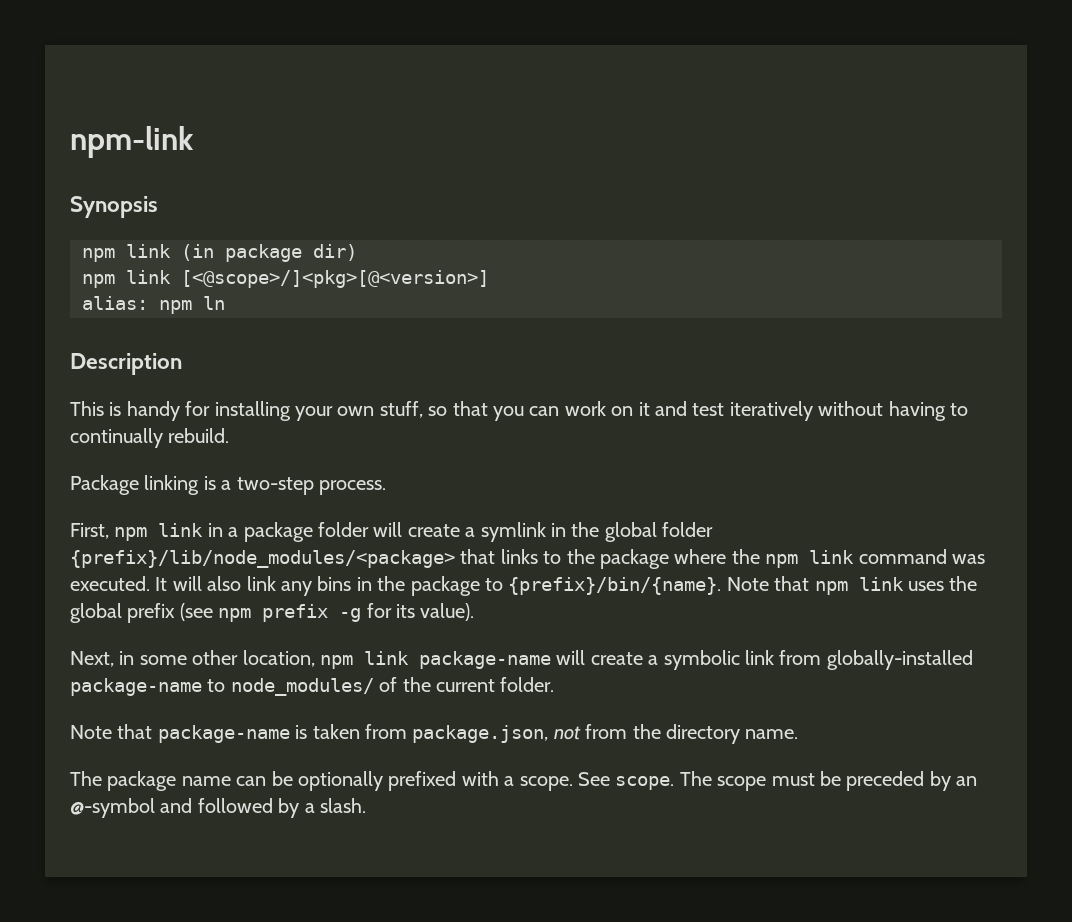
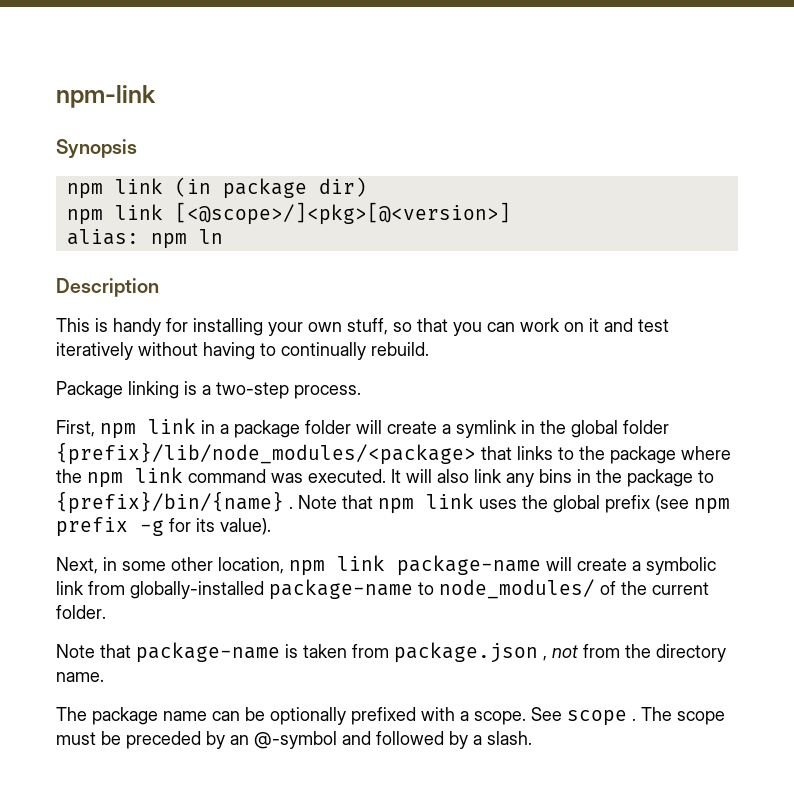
- It will also link any bins in the package to {prefix}/bin/{name}.
+ It will also link any bins in the package to {prefix}/bin/{name} .
- Note that package-name is taken from package.json, not from the directory name.
+ Note that package-name is taken from package.json , not from the directory name.
- See scope.
+ See scope .

